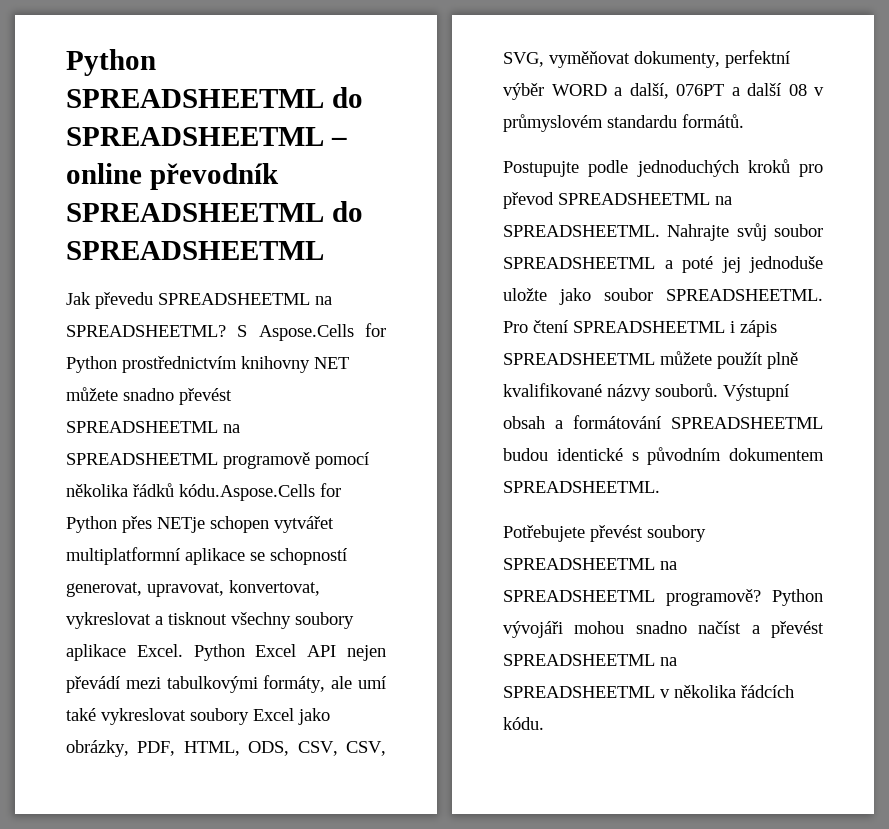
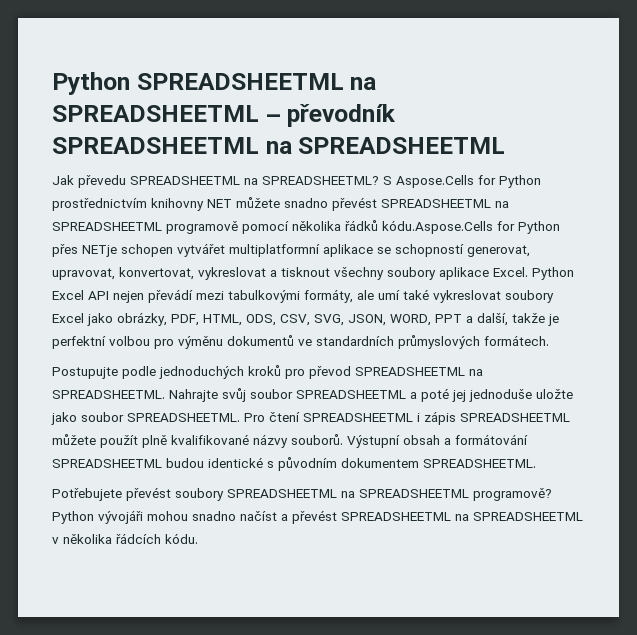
- Python SPREADSHEETML do SPREADSHEETML – online převodník SPREADSHEETML do SPREADSHEETML
+ Python SPREADSHEETML na SPREADSHEETML – převodník SPREADSHEETML na SPREADSHEETML
- Python Excel API nejen převádí mezi tabulkovými formáty, ale umí také vykreslovat soubory Excel jako obrázky, PDF, HTML, ODS, CSV, CSV, SVG, vyměňovat dokumenty, perfektní výběr WORD a další, 076PT a další 08 v průmyslovém standardu formátů.
+ Python Excel API nejen převádí mezi tabulkovými formáty, ale umí také vykreslovat soubory Excel jako obrázky, PDF, HTML, ODS, CSV, SVG, JSON, WORD, PPT a další, takže je perfektní volbou pro výměnu dokumentů ve standardních průmyslových formátech.

